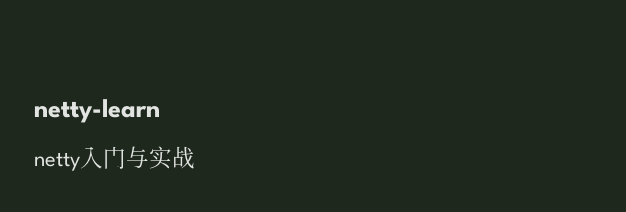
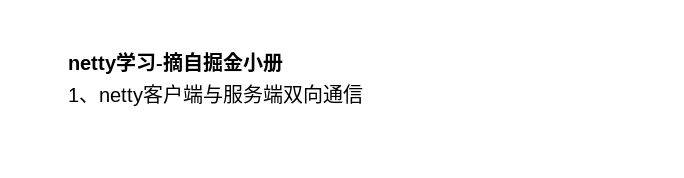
- netty-learn
- netty入门与实战
+ netty学习-摘自掘金小册
+ 1、netty客户端与服务端双向通信

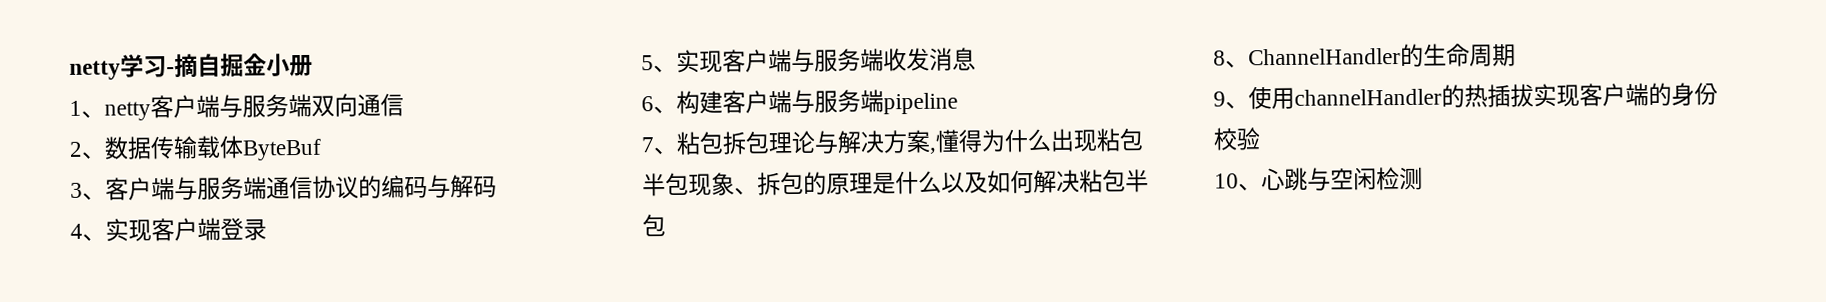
+ 2、数据传输载体ByteBuf
+ 3、客户端与服务端通信协议的编码与解码
+ 4、实现客户端登录
+ 5、实现客户端与服务端收发消息
+ 6、构建客户端与服务端pipeline
+ 7、粘包拆包理论与解决方案,懂得为什么出现粘包半包现象、拆包的原理是什么以及如何解决粘包半包
+ 8、ChannelHandler的生命周期
+ 9、使用channelHandler的热插拔实现客户端的身份校验
+ 10、心跳与空闲检测

